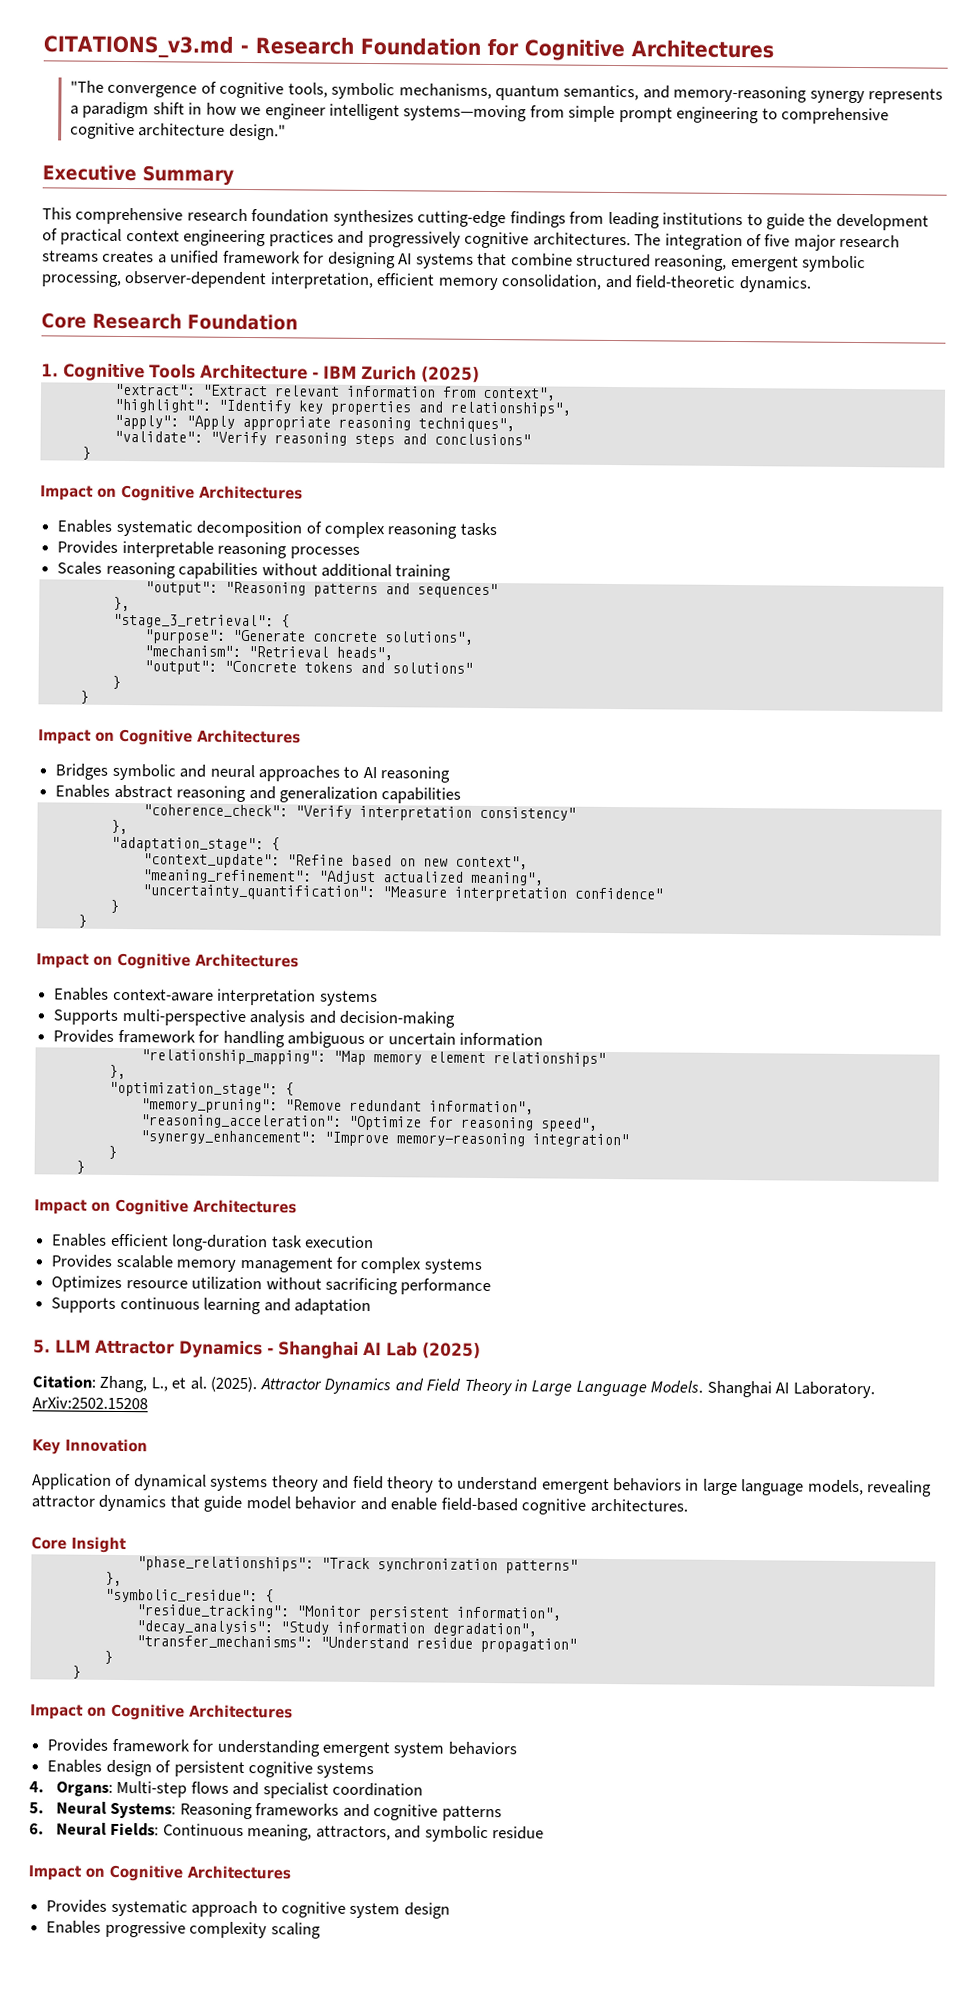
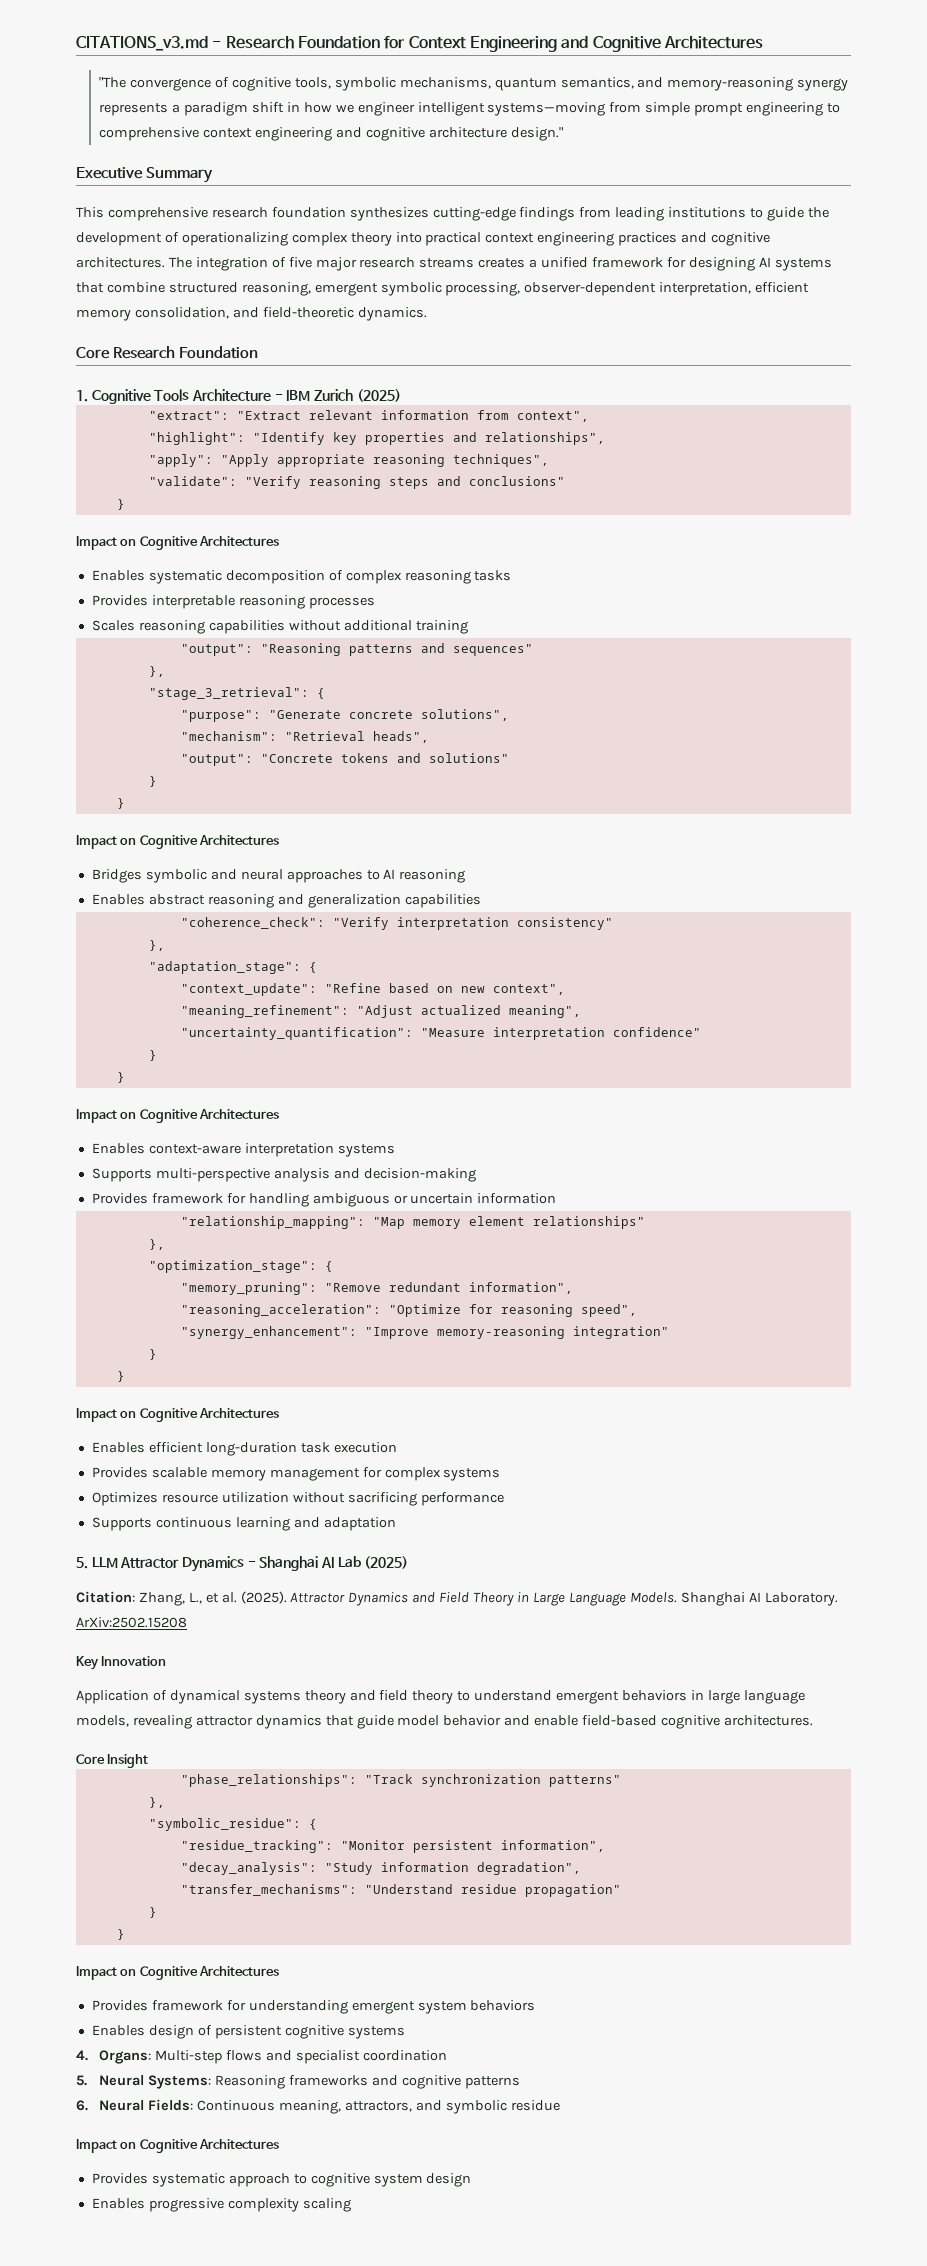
- CITATIONS_v3.md - Research Foundation for Cognitive Architectures
+ CITATIONS_v3.md - Research Foundation for Context Engineering and Cognitive Architectures
- "The convergence of cognitive tools, symbolic mechanisms, quantum semantics, and memory-reasoning synergy represents a paradigm shift in how we engineer intelligent systems—moving from simple prompt engineering to comprehensive cognitive architecture design."
+ "The convergence of cognitive tools, symbolic mechanisms, quantum semantics, and memory-reasoning synergy represents a paradigm shift in how we engineer intelligent systems—moving from simple prompt engineering to comprehensive context engineering and cognitive architecture design."
- This comprehensive research foundation synthesizes cutting-edge findings from leading institutions to guide the development of practical context engineering practices and progressively cognitive architectures.
+ This comprehensive research foundation synthesizes cutting-edge findings from leading institutions to guide the development of operationalizing complex theory into practical context engineering practices and cognitive architectures.

